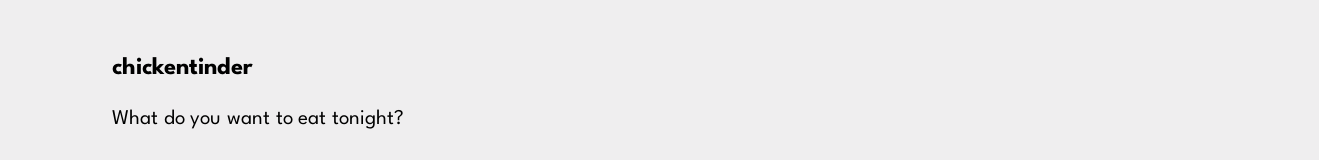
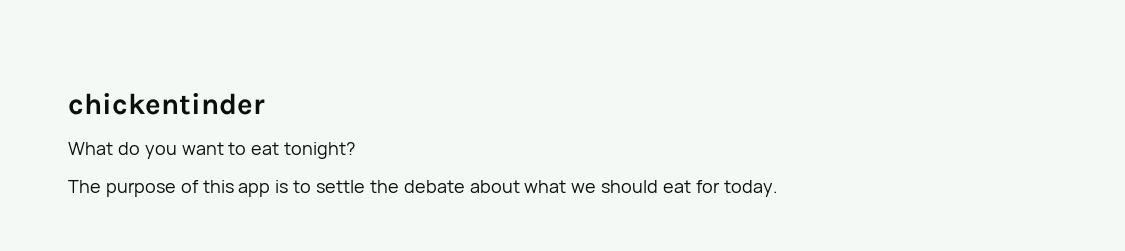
+ The purpose of this app is to settle the debate about what we should eat for today.

